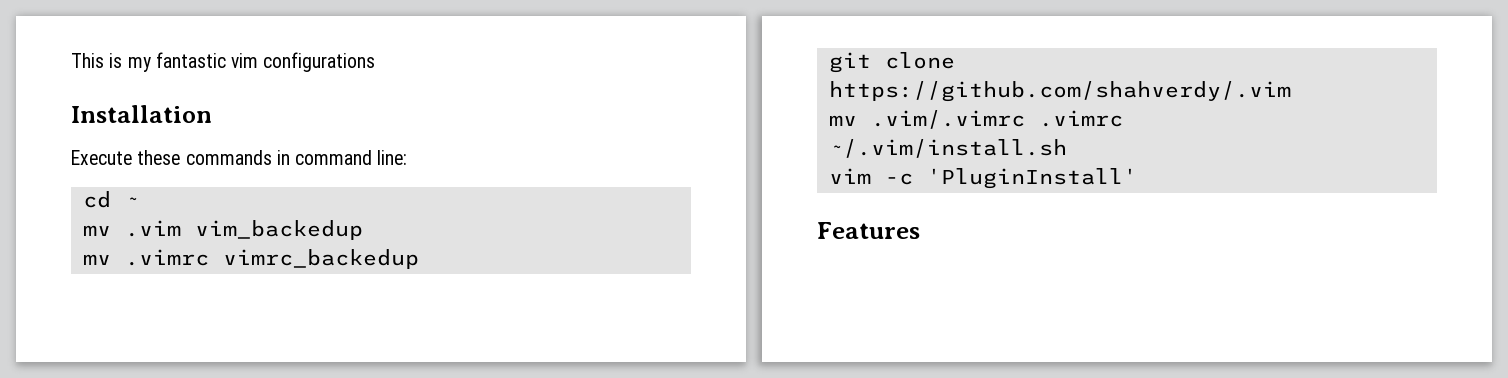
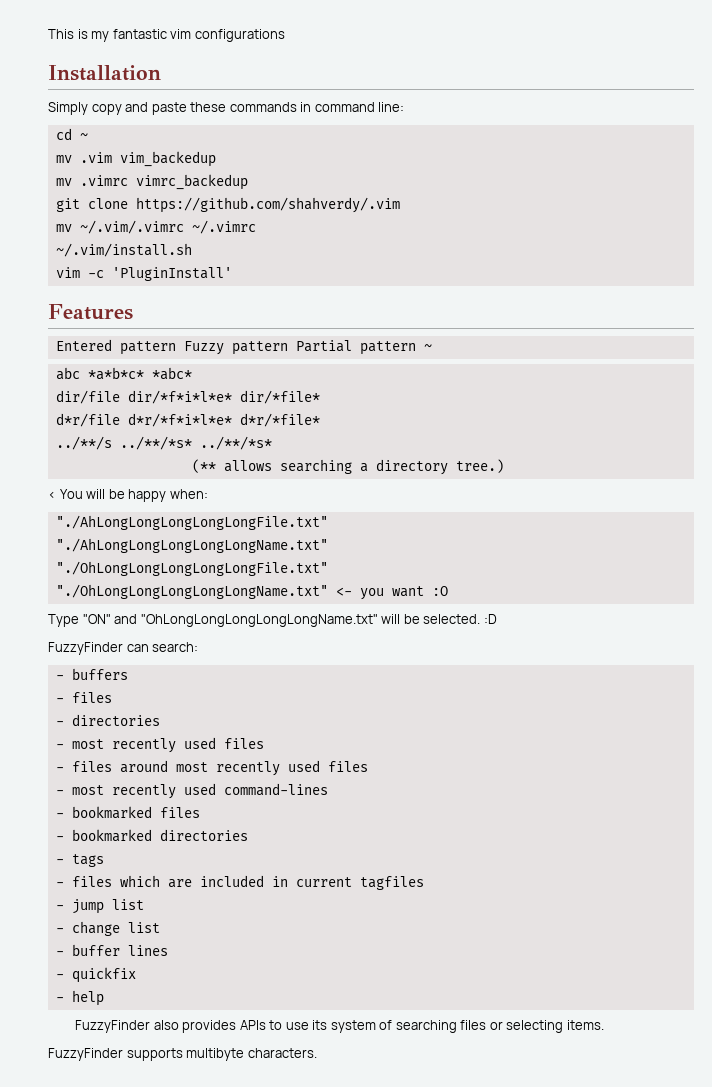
- Execute these commands in command line:
+ Simply copy and paste these commands in command line:
- mv .vim/.vimrc .vimrc
+ mv ~/.vim/.vimrc ~/.vimrc
+ Entered pattern Fuzzy pattern Partial pattern ~
+ abc *a*b*c* *abc*
+ dir/file dir/*f*i*l*e* dir/*file*
+ d*r/file d*r/*f*i*l*e* d*r/*file*
+ ../**/s ../**/*s* ../**/*s*
+ (** allows searching a directory tree.)
+ < You will be happy when:
+ "./AhLongLongLongLongLongFile.txt"
+ "./AhLongLongLongLongLongName.txt"
+ "./OhLongLongLongLongLongFile.txt"
+ "./OhLongLongLongLongLongName.txt" <- you want :O
+ Type "ON" and "OhLongLongLongLongLongName.txt" will be selected. :D
+ FuzzyFinder can search:
+ - buffers
+ - files
+ - directories
+ - most recently used files
+ - files around most recently used files
+ - most recently used command-lines
+ - bookmarked files
+ - bookmarked directories
+ - tags
+ - files which are included in current tagfiles
+ - jump list
+ - change list
+ - buffer lines
+ - quickfix
+ - help
+ FuzzyFinder also provides APIs to use its system of searching files or selecting items.
+ FuzzyFinder supports multibyte characters.

